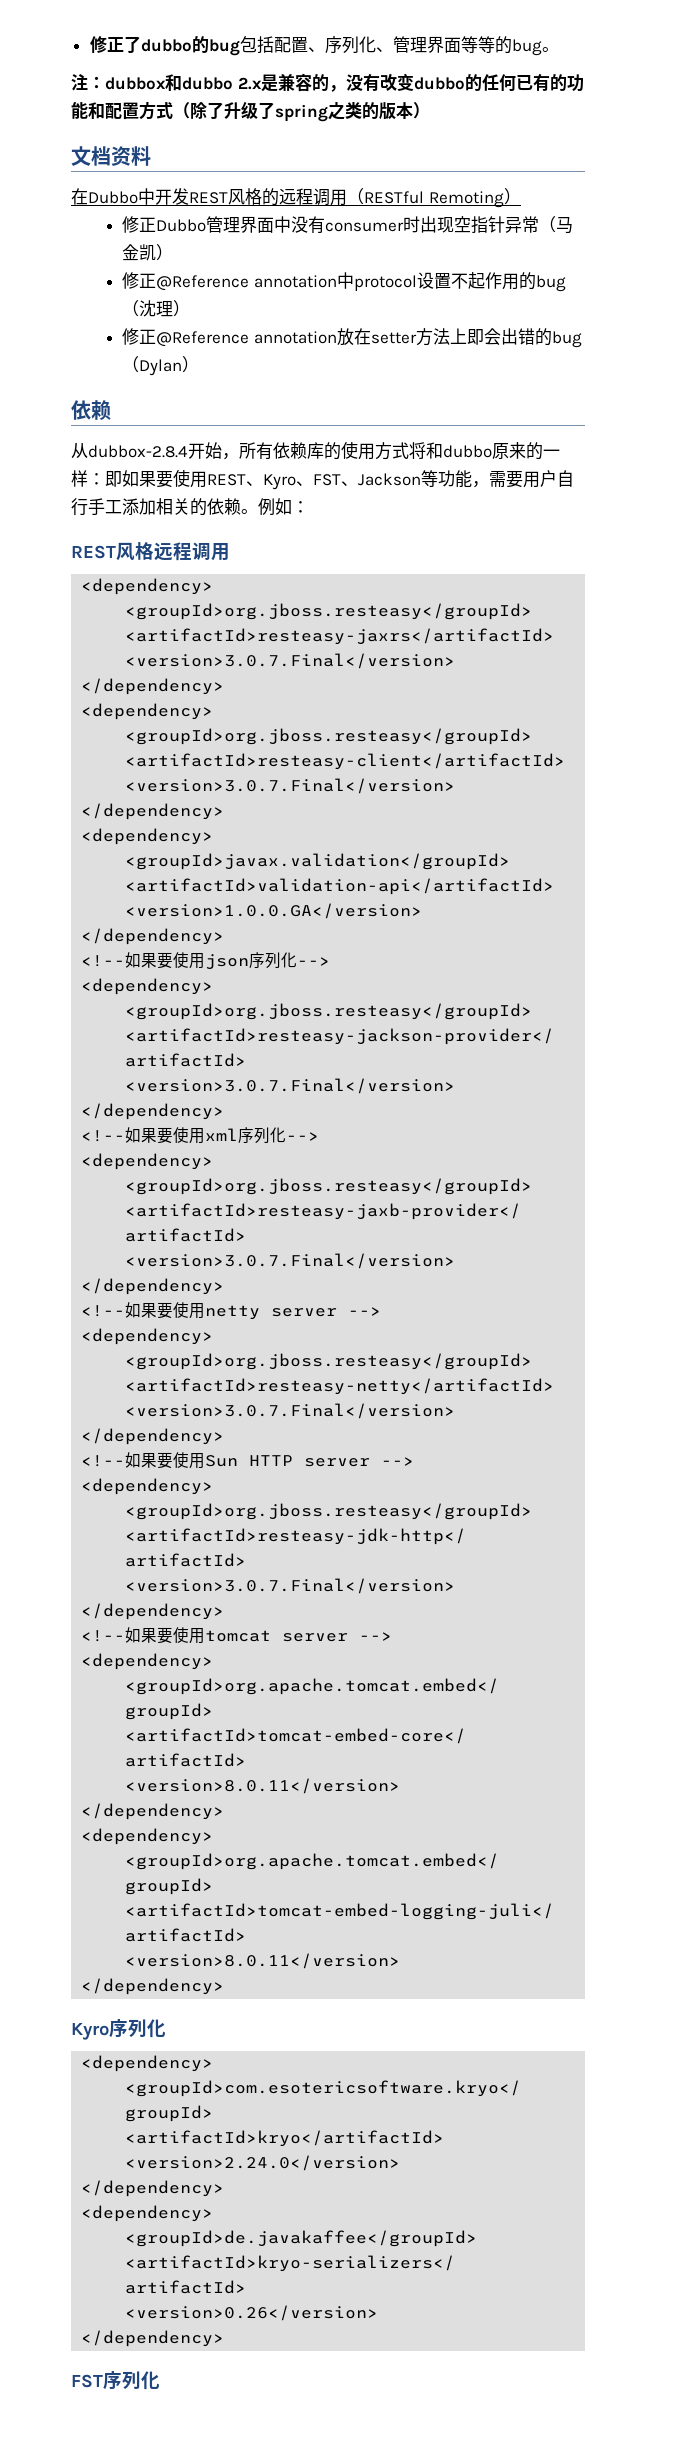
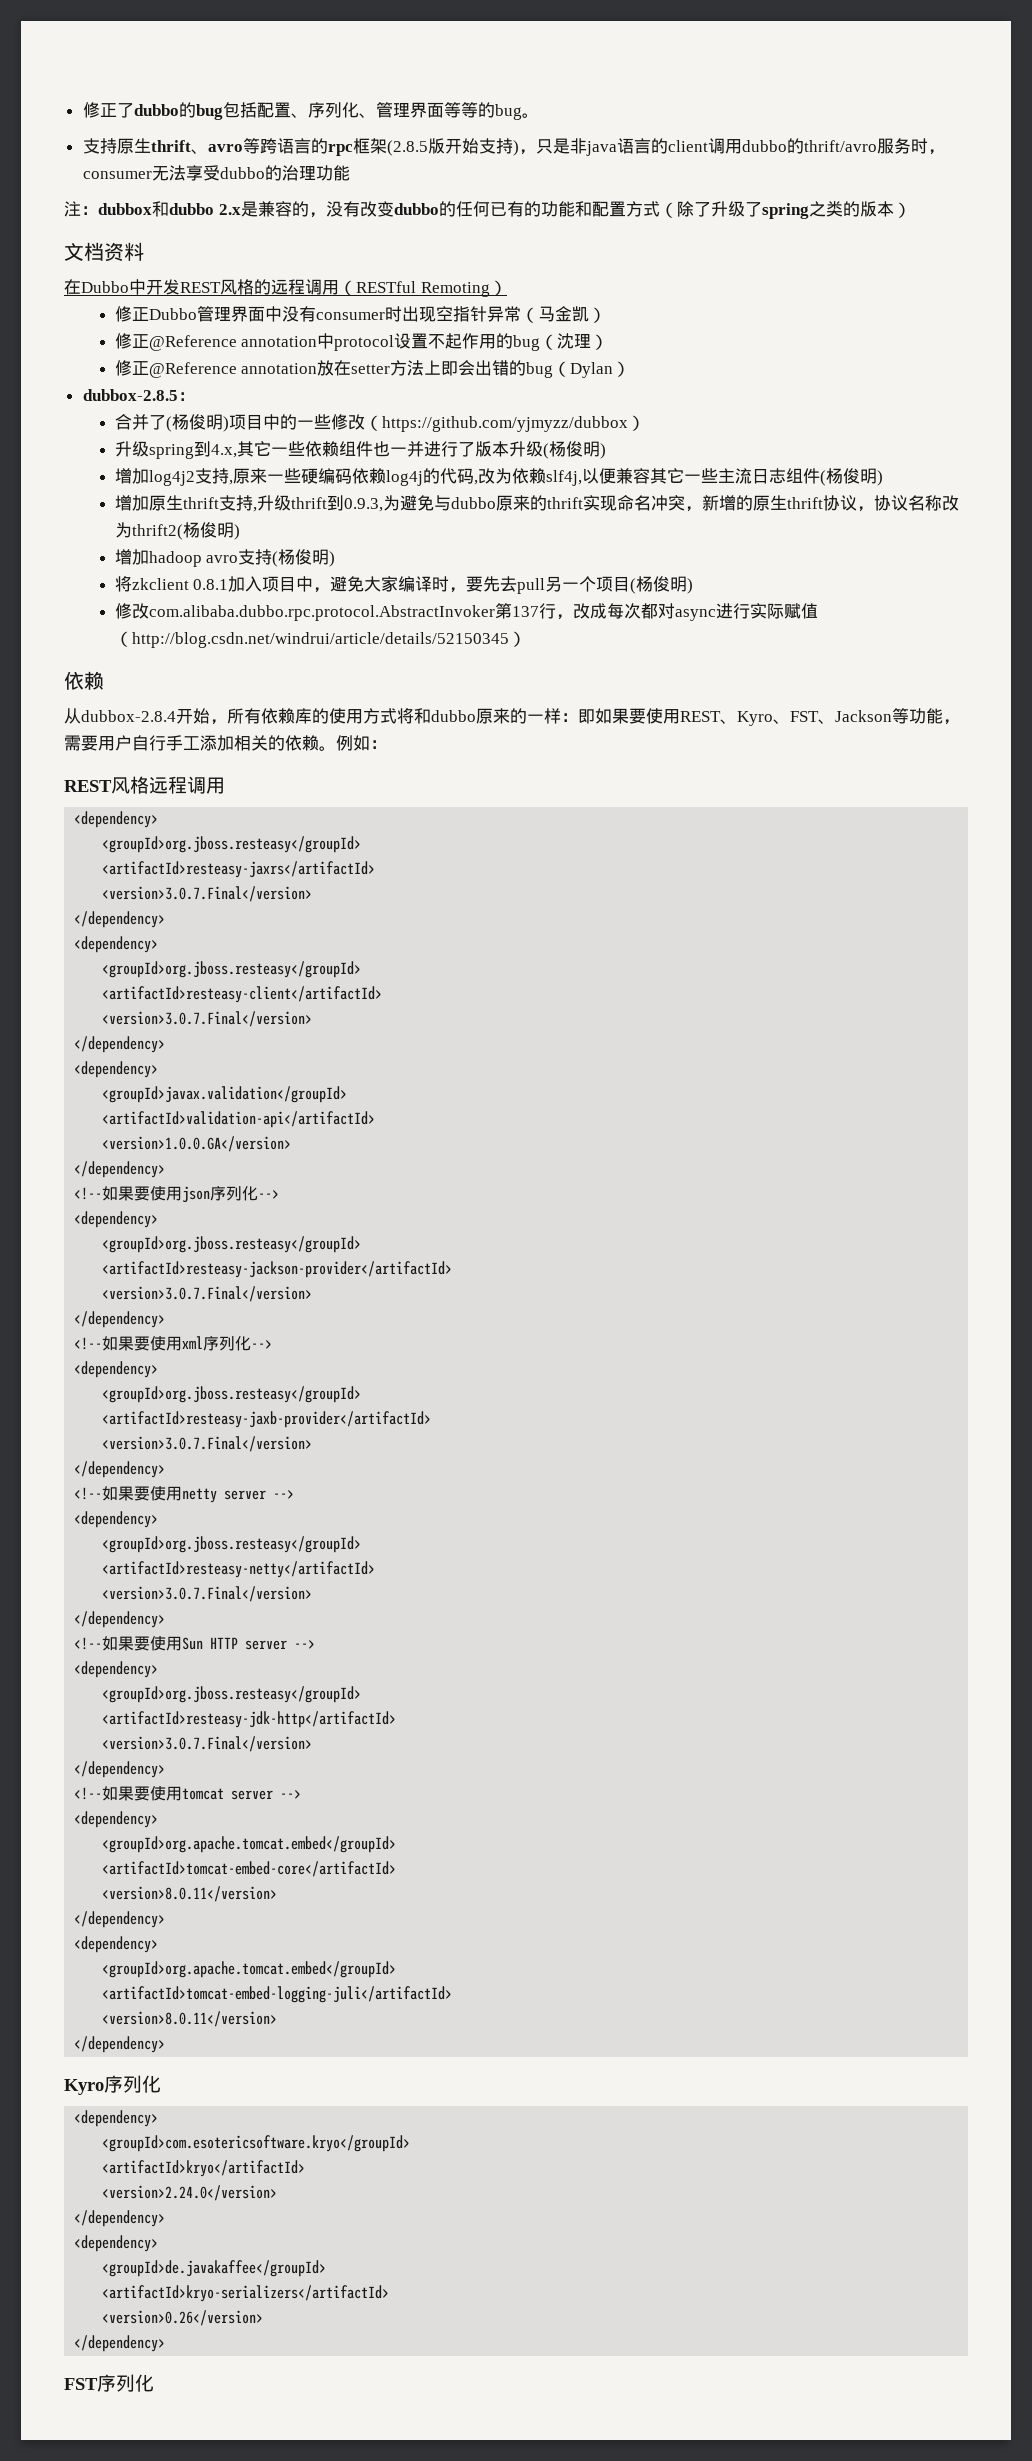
+ 支持原生thrift、avro等跨语言的rpc框架(2.8.5版开始支持)，只是非java语言的client调用dubbo的thrift/avro服务时，consumer无法享受dubbo的治理功能
+ dubbox-2.8.5：
+ 合并了(杨俊明)项目中的一些修改（https://github.com/yjmyzz/dubbox）
+ 升级spring到4.x,其它一些依赖组件也一并进行了版本升级(杨俊明)
+ 增加log4j2支持,原来一些硬编码依赖log4j的代码,改为依赖slf4j,以便兼容其它一些主流日志组件(杨俊明)
+ 增加原生thrift支持,升级thrift到0.9.3,为避免与dubbo原来的thrift实现命名冲突，新增的原生thrift协议，协议名称改为thrift2(杨俊明)
+ 增加hadoop avro支持(杨俊明)
+ 将zkclient 0.8.1加入项目中，避免大家编译时，要先去pull另一个项目(杨俊明)
+ 修改com.alibaba.dubbo.rpc.protocol.AbstractInvoker第137行，改成每次都对async进行实际赋值（http://blog.csdn.net/windrui/article/details/52150345）

